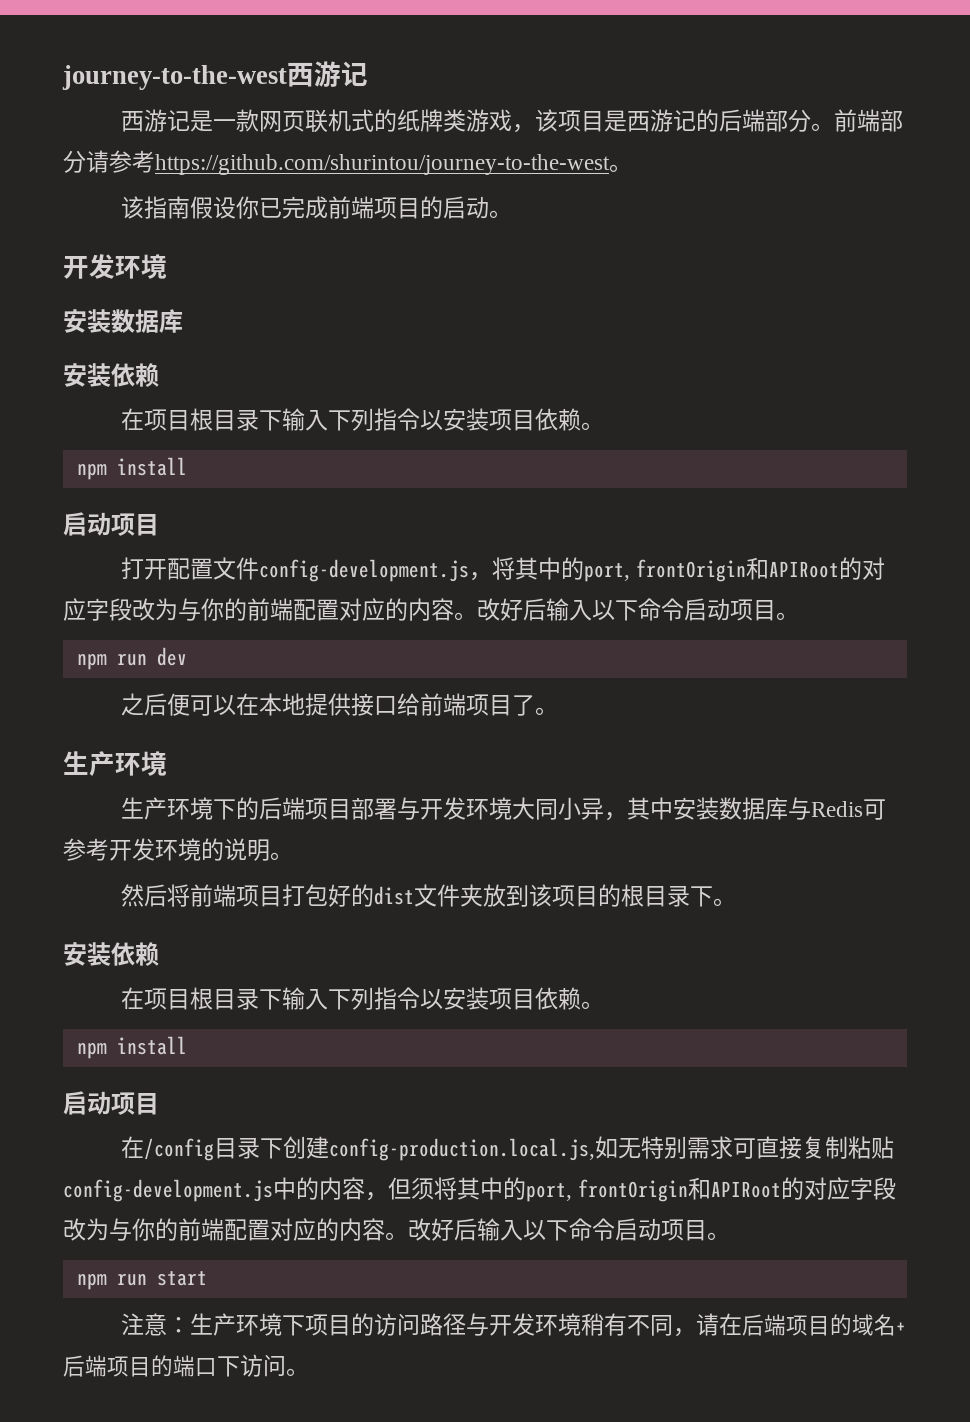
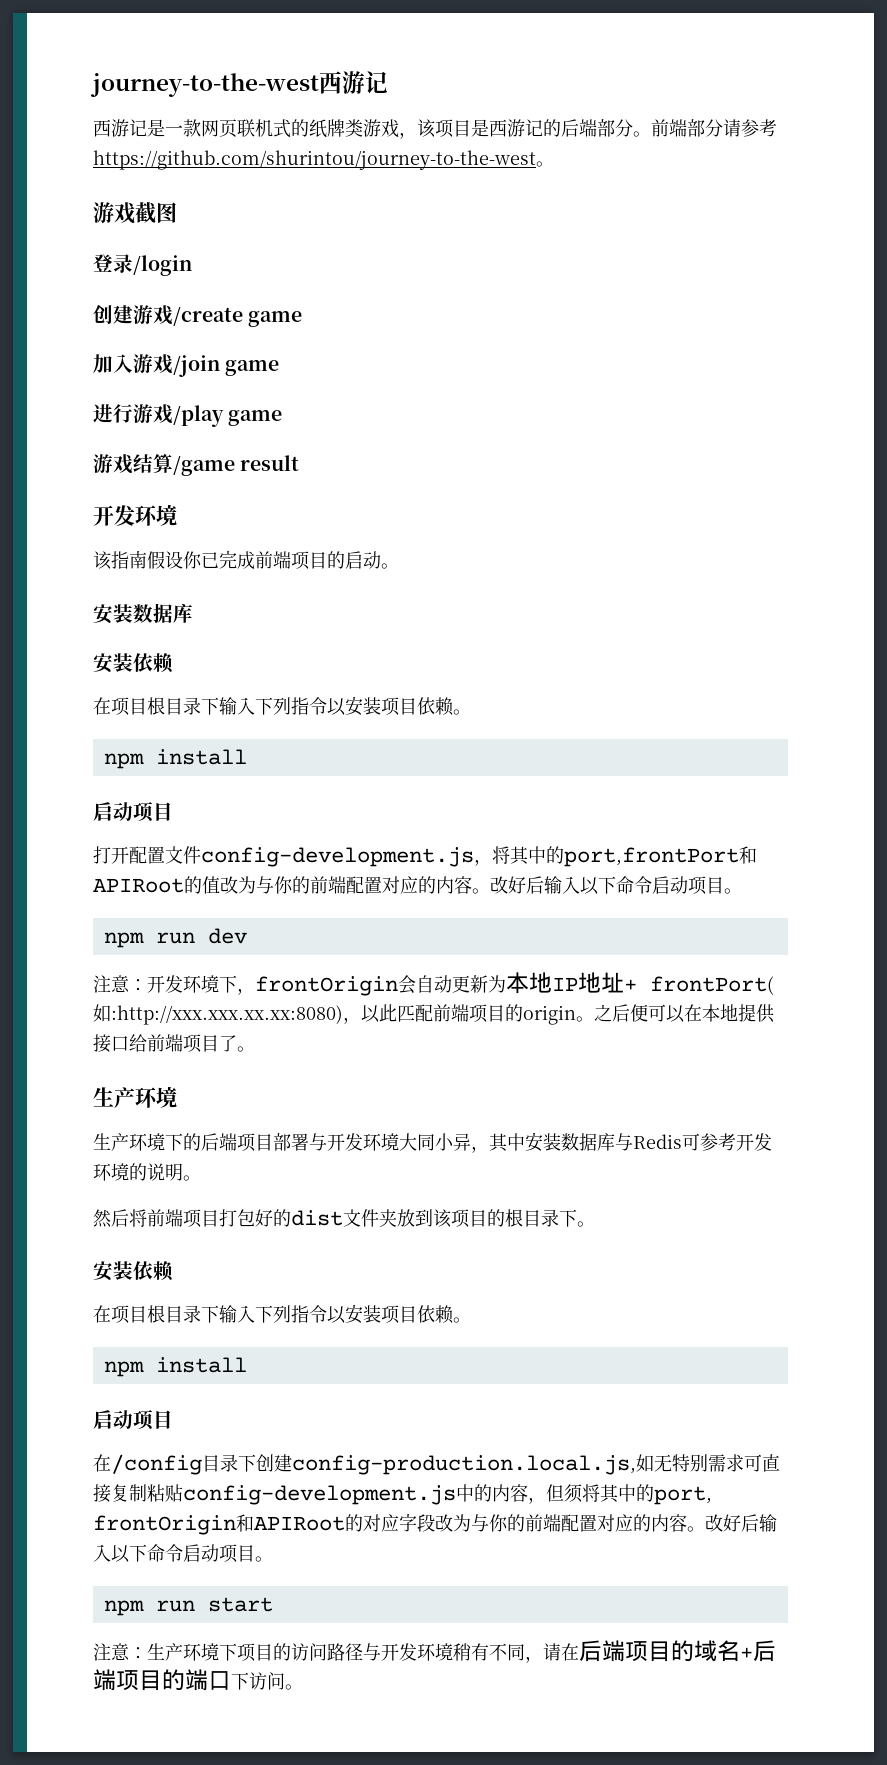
+ 游戏截图
+ 登录/login
+ 创建游戏/create game
+ 加入游戏/join game
+ 进行游戏/play game
+ 游戏结算/game result
+ 开发环境
  该指南假设你已完成前端项目的启动。
- 开发环境
- 打开配置文件config-development.js，将其中的port, frontOrigin和APIRoot的对应字段改为与你的前端配置对应的内容。
+ 打开配置文件config-development.js，将其中的port,frontPort和APIRoot的值改为与你的前端配置对应的内容。
+ 注意：开发环境下，frontOrigin会自动更新为本地IP地址+ frontPort(如:http://xxx.xxx.xx.xx:8080)，以此匹配前端项目的origin。

